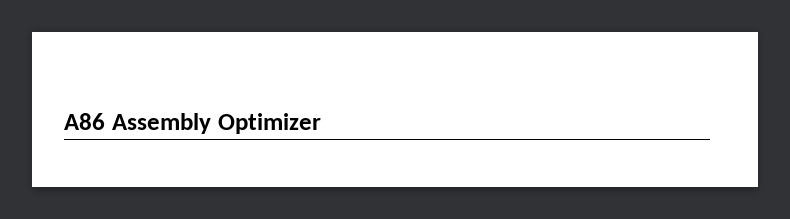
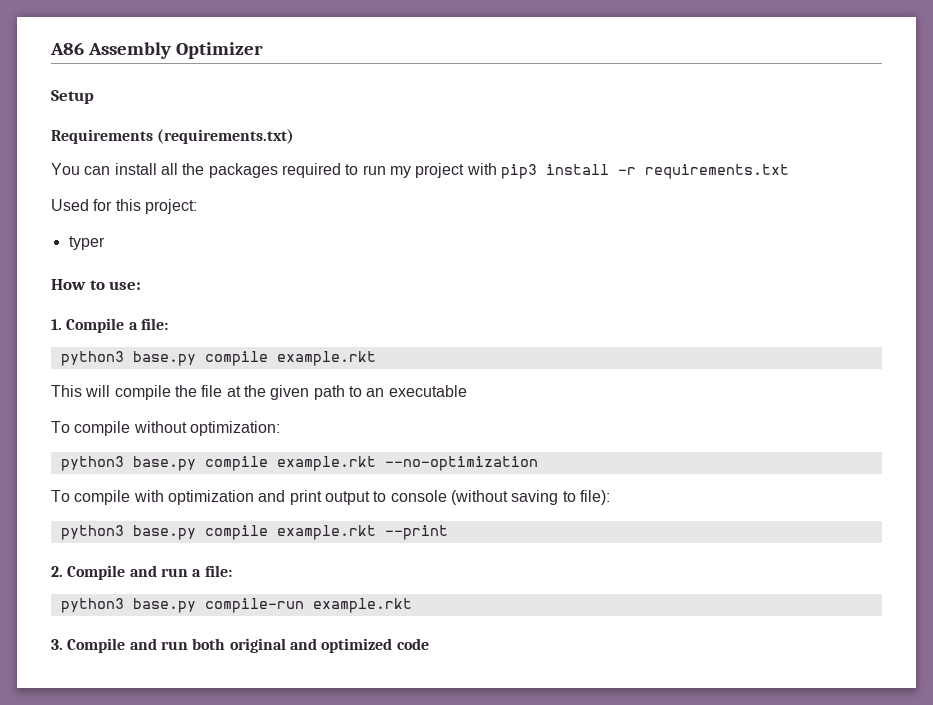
+ Setup
+ Requirements (requirements.txt)
+ You can install all the packages required to run my project with pip3 install -r requirements.txt
+ Used for this project:
+ typer
+ How to use:
+ 1. Compile a file:
+ python3 base.py compile example.rkt
+ This will compile the file at the given path to an executable
+ To compile without optimization:
+ python3 base.py compile example.rkt --no-optimization
+ To compile with optimization and print output to console (without saving to file):
+ python3 base.py compile example.rkt --print
+ 2. Compile and run a file:
+ python3 base.py compile-run example.rkt
+ 3. Compile and run both original and optimized code

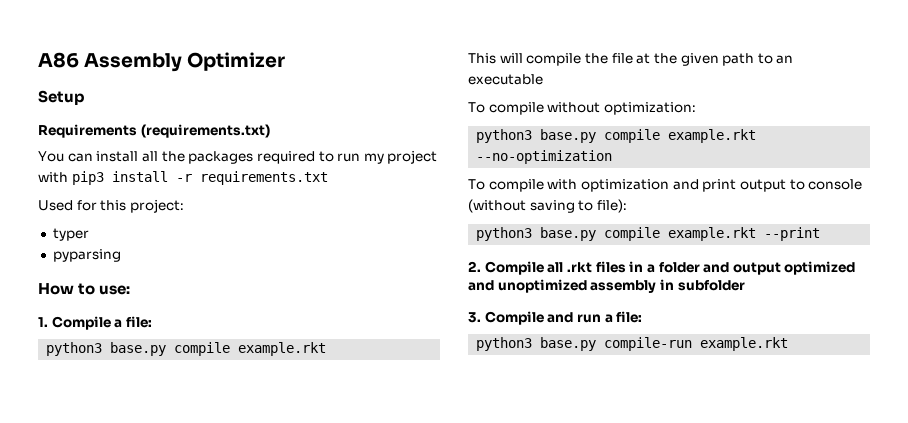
+ pyparsing
- 2. Compile and run a file:
+ 2. Compile all .rkt files in a folder and output optimized and unoptimized assembly in subfolder
+ 3. Compile and run a file:
- 3. Compile and run both original and optimized code

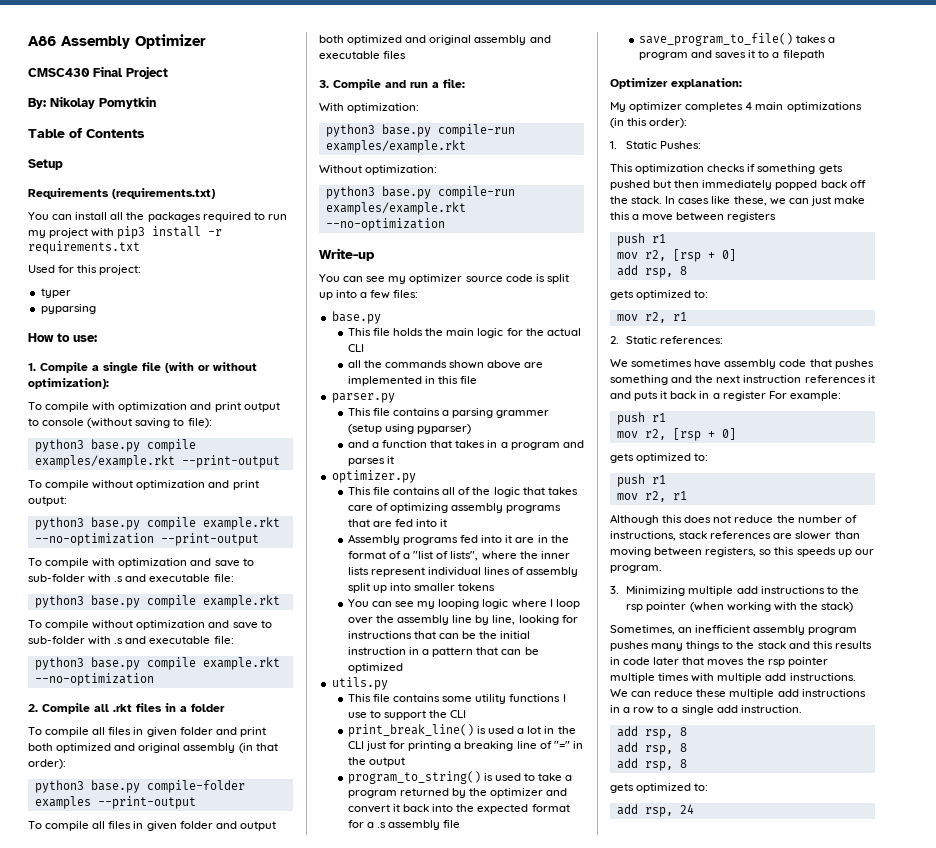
+ CMSC430 Final Project
+ By: Nikolay Pomytkin
+ Table of Contents
- 1. Compile a file:
- python3 base.py compile example.rkt
- This will compile the file at the given path to an executable
- To compile without optimization:
- python3 base.py compile example.rkt --no-optimization
+ 1. Compile a single file (with or without optimization):
- python3 base.py compile example.rkt --print
+ python3 base.py compile examples/example.rkt --print-output
+ To compile without optimization and print output:
+ python3 base.py compile example.rkt --no-optimization --print-output
+ To compile with optimization and save to sub-folder with .s and executable file:
+ python3 base.py compile example.rkt
+ To compile without optimization and save to sub-folder with .s and executable file:
+ python3 base.py compile example.rkt --no-optimization
- 2. Compile all .rkt files in a folder and output optimized and unoptimized assembly in subfolder
+ 2. Compile all .rkt files in a folder
+ To compile all files in given folder and print both optimized and original assembly (in that order):
+ python3 base.py compile-folder examples --print-output
+ To compile all files in given folder and output both optimized and original assembly and executable files
- python3 base.py compile-run example.rkt
+ With optimization:
+ python3 base.py compile-run examples/example.rkt
+ Without optimization:
+ python3 base.py compile-run examples/example.rkt --no-optimization
+ Write-up
+ You can see my optimizer source code is split up into a few files:
+ base.py
+ This file holds the main logic for the actual CLI
+ all the commands shown above are implemented in this file
+ parser.py
+ This file contains a parsing grammer (setup using pyparser)
+ and a function that takes in a program and parses it
+ optimizer.py
+ This file contains all of the logic that takes care of optimizing assembly programs that are fed into it
+ Assembly programs fed into it are in the format of a "list of lists", where the inner lists represent individual lines of assembly split up into smaller tokens
+ You can see my looping logic where I loop over the assembly line by line, looking for instructions that can be the initial instruction in a pattern that can be optimized
+ utils.py
+ This file contains some utility functions I use to support the CLI
+ print_break_line() is used a lot in the CLI just for printing a breaking line of "=" in the output
+ program_to_string() is used to take a program returned by the optimizer and convert it back into the expected format for a .s assembly file
+ save_program_to_file() takes a program and saves it to a filepath
+ Optimizer explanation:
+ My optimizer completes 4 main optimizations (in this order):
+ 1. Static Pushes:
+ This optimization checks if something gets pushed but then immediately popped back off the stack. In cases like these, we can just make this a move between registers
+ push r1
+ mov r2, [rsp + 0]
+ add rsp, 8
+ gets optimized to:
+ mov r2, r1
+ 2. Static references:
+ We sometimes have assembly code that pushes something and the next instruction references it and puts it back in a register For example:
+ push r1
+ mov r2, [rsp + 0]
+ gets optimized to:
+ push r1
+ mov r2, r1
+ Although this does not reduce the number of instructions, stack references are slower than moving between registers, so this speeds up our program.
+ 3. Minimizing multiple add instructions to the rsp pointer (when working with the stack)
+ Sometimes, an inefficient assembly program pushes many things to the stack and this results in code later that moves the rsp pointer multiple times with multiple add instructions. We can reduce these multiple add instructions in a row to a single add instruction.
+ add rsp, 8
+ add rsp, 8
+ add rsp, 8
+ gets optimized to:
+ add rsp, 24

